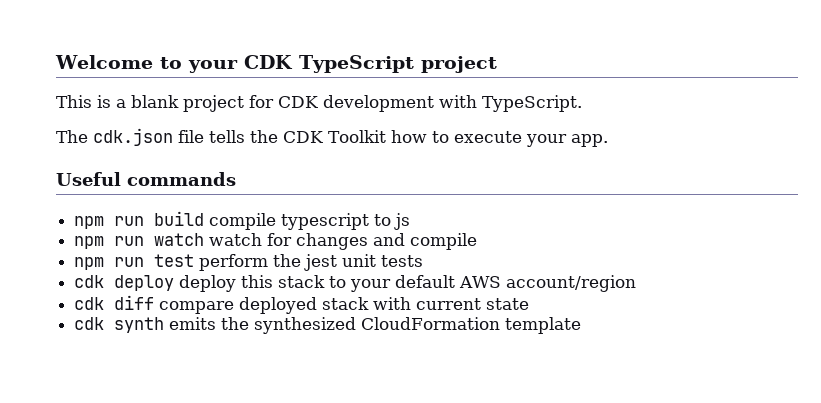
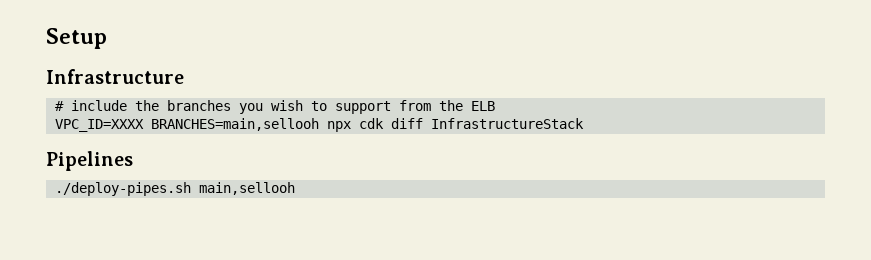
- Welcome to your CDK TypeScript project
- This is a blank project for CDK development with TypeScript.
- The cdk.json file tells the CDK Toolkit how to execute your app.
- Useful commands
- npm run build compile typescript to js
- npm run watch watch for changes and compile
- npm run test perform the jest unit tests
- cdk deploy deploy this stack to your default AWS account/region
- cdk diff compare deployed stack with current state
- cdk synth emits the synthesized CloudFormation template
+ Setup
+ Infrastructure
+ # include the branches you wish to support from the ELB
+ VPC_ID=XXXX BRANCHES=main,sellooh npx cdk diff InfrastructureStack
+ Pipelines
+ ./deploy-pipes.sh main,sellooh

